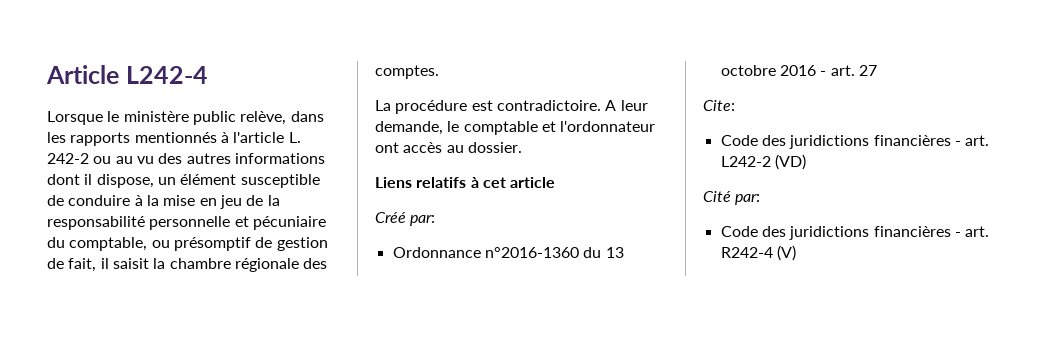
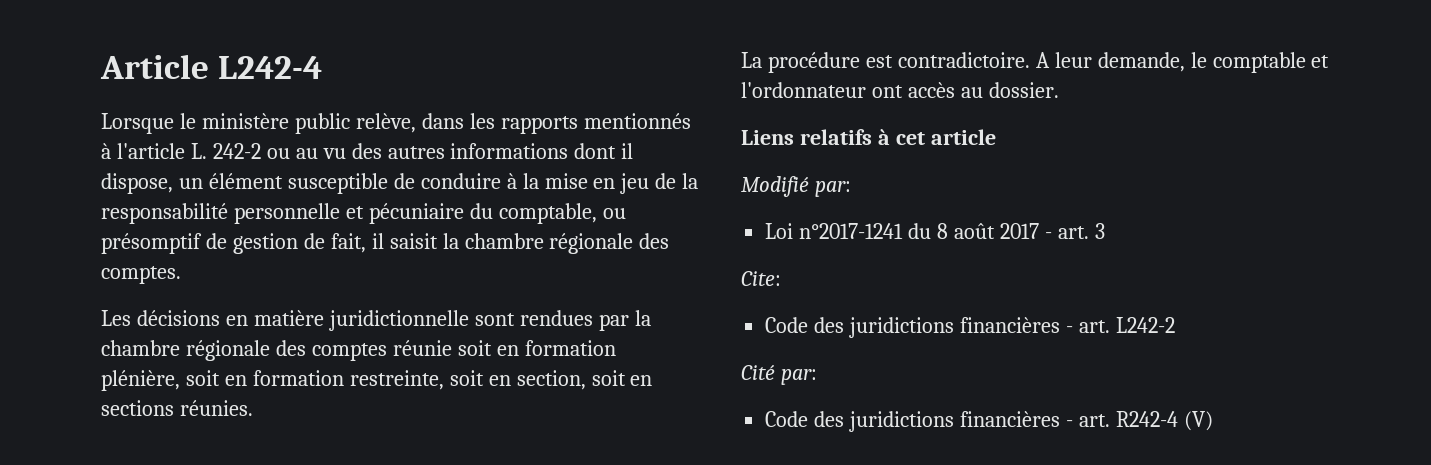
+ Les décisions en matière juridictionnelle sont rendues par la chambre régionale des comptes réunie soit en formation plénière, soit en formation restreinte, soit en section, soit en sections réunies.
- Créé par:
- Ordonnance n°2016-1360 du 13 octobre 2016 - art. 27
+ Modifié par:
+ Loi n°2017-1241 du 8 août 2017 - art. 3
- Code des juridictions financières - art. L242-2 (VD)
+ Code des juridictions financières - art. L242-2

